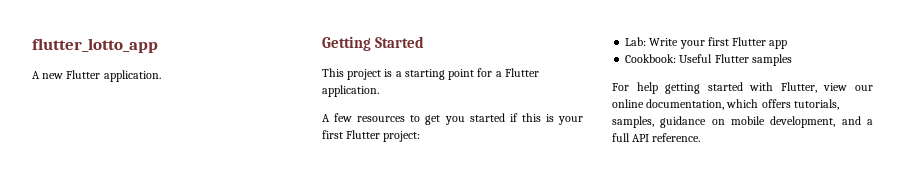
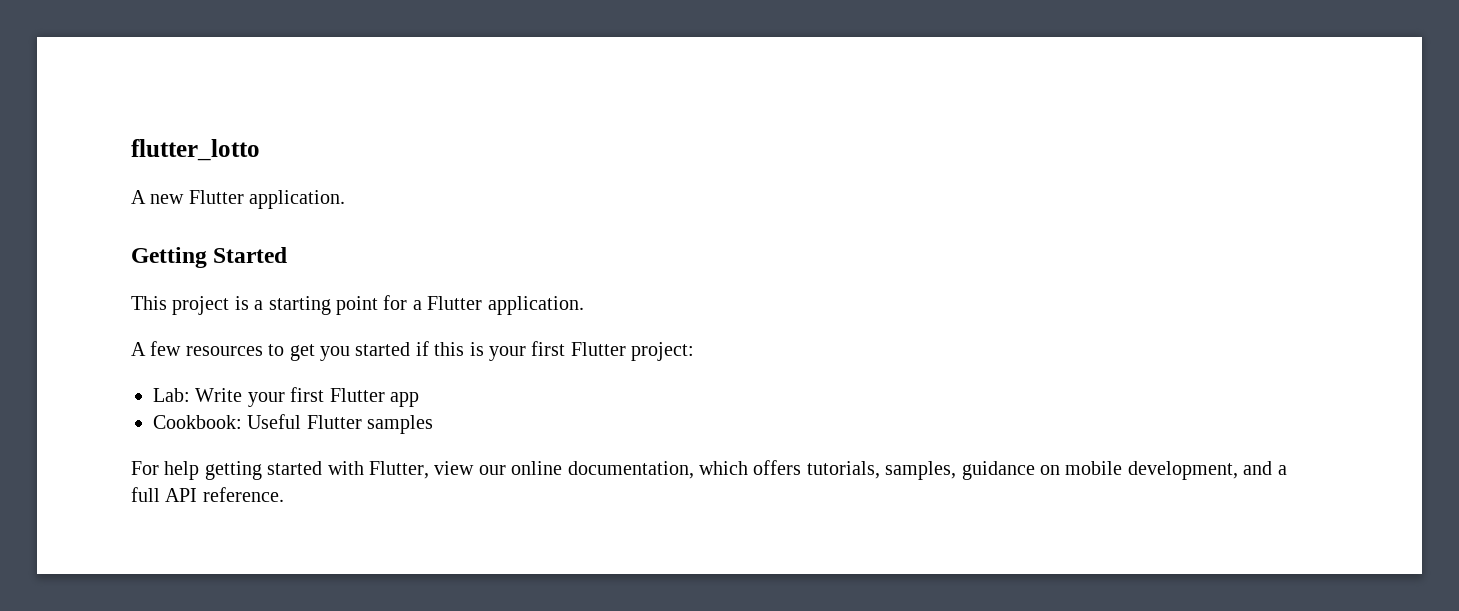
- flutter_lotto_app
+ flutter_lotto

